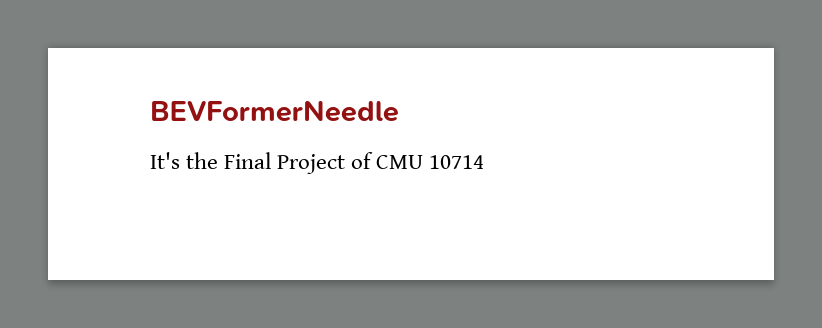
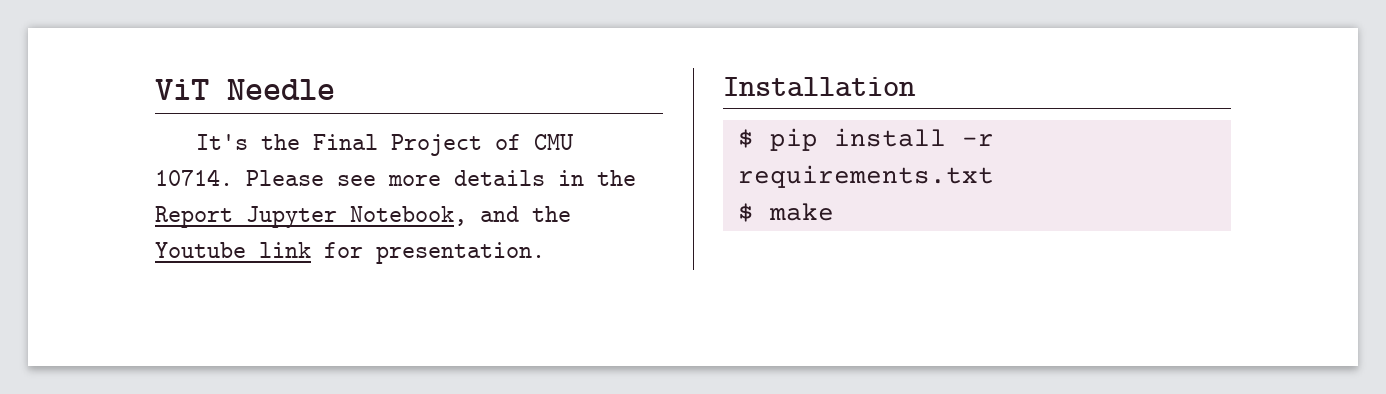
- BEVFormerNeedle
+ ViT Needle
- It's the Final Project of CMU 10714
+ It's the Final Project of CMU 10714. Please see more details in the Report Jupyter Notebook, and the Youtube link for presentation.
+ Installation
+ $ pip install -r requirements.txt
+ $ make

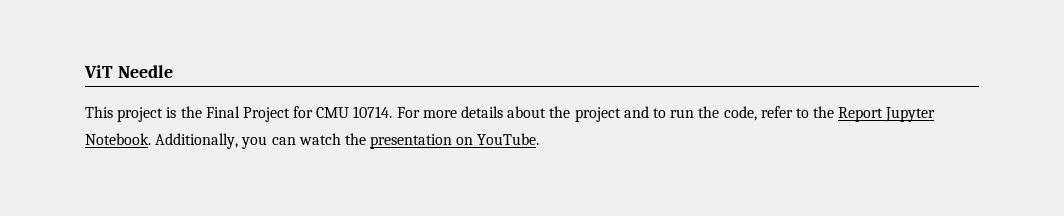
- It's the Final Project of CMU 10714.
+ This project is the Final Project for CMU 10714.
- Please see more details in the Report Jupyter Notebook, and the Youtube link for presentation.
- Installation
- $ pip install -r requirements.txt
- $ make
+ For more details about the project and to run the code, refer to the Report Jupyter Notebook. Additionally, you can watch the presentation on YouTube.

